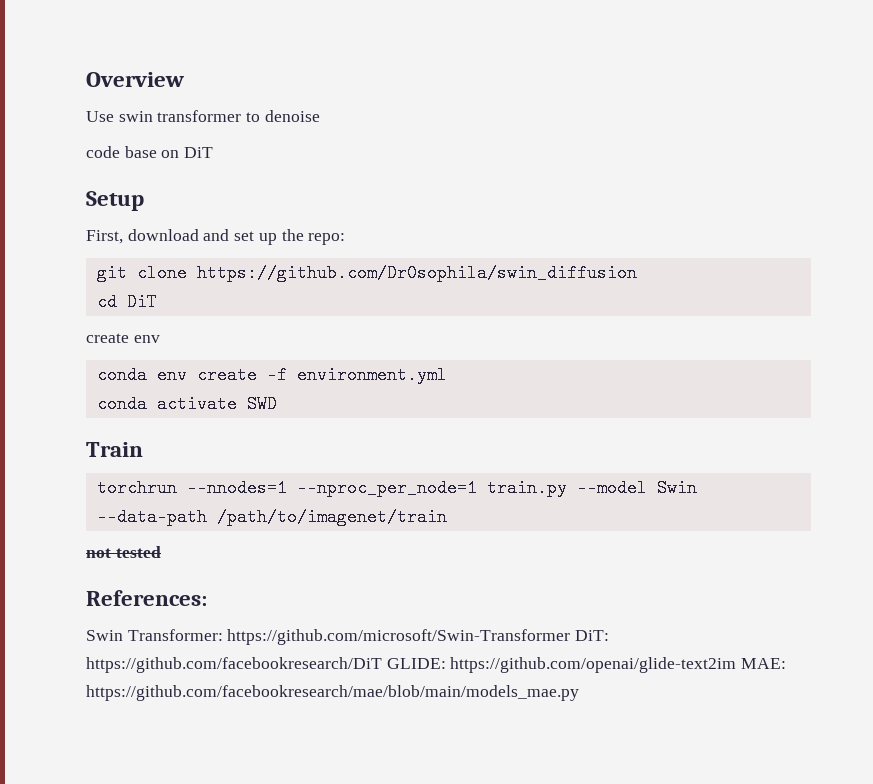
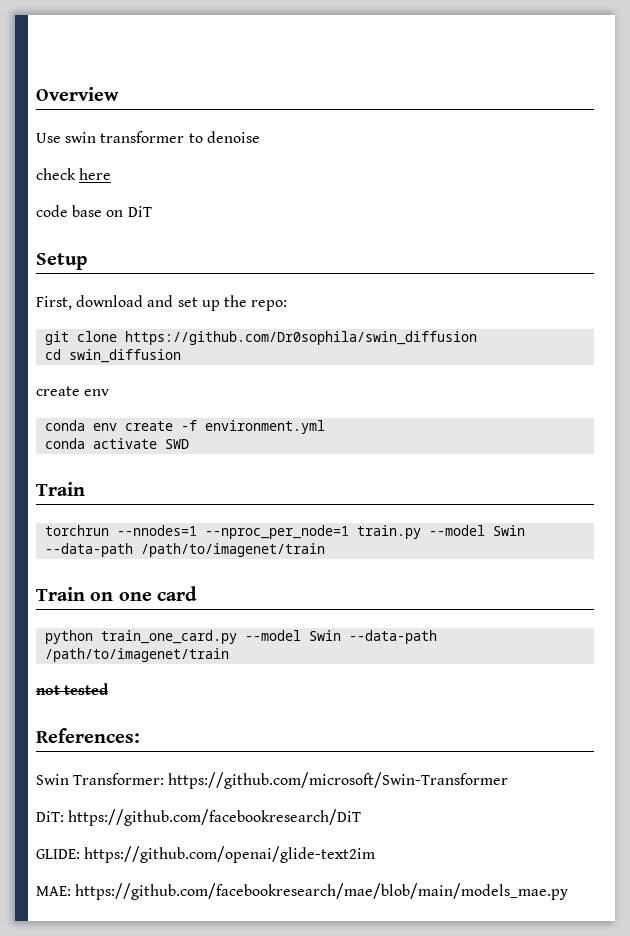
+ check here
- cd DiT
+ cd swin_diffusion
+ Train on one card
+ python train_one_card.py --model Swin --data-path /path/to/imagenet/train
- Swin Transformer: https://github.com/microsoft/Swin-Transformer DiT: https://github.com/facebookresearch/DiT GLIDE: https://github.com/openai/glide-text2im MAE: https://github.com/facebookresearch/mae/blob/main/models_mae.py
+ Swin Transformer: https://github.com/microsoft/Swin-Transformer
+ DiT: https://github.com/facebookresearch/DiT
+ GLIDE: https://github.com/openai/glide-text2im
+ MAE: https://github.com/facebookresearch/mae/blob/main/models_mae.py

